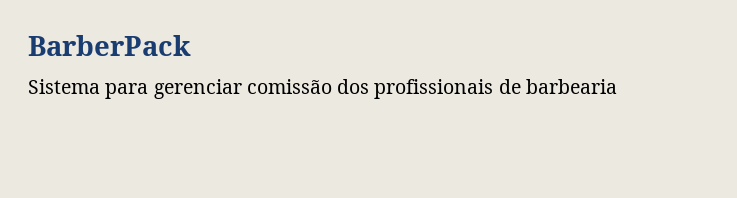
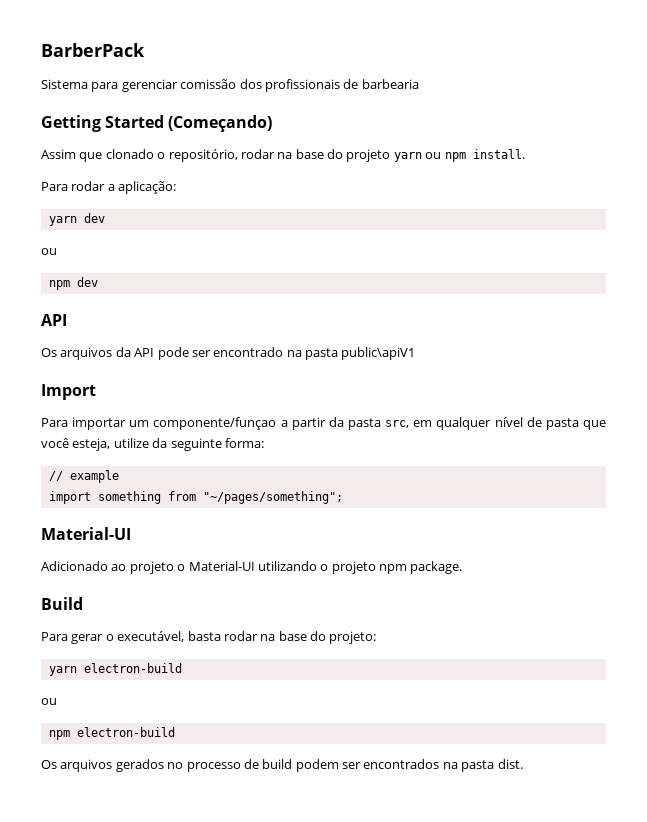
+ Getting Started (Começando)
+ Assim que clonado o repositório, rodar na base do projeto yarn ou npm install.
+ Para rodar a aplicação:
+ yarn dev
+ ou
+ npm dev
+ API
+ Os arquivos da API pode ser encontrado na pasta public\apiV1
+ Import
+ Para importar um componente/funçao a partir da pasta src, em qualquer nível de pasta que você esteja, utilize da seguinte forma:
+ // example
+ import something from "~/pages/something";
+ Material-UI
+ Adicionado ao projeto o Material-UI utilizando o projeto npm package.
+ Build
+ Para gerar o executável, basta rodar na base do projeto:
+ yarn electron-build
+ ou
+ npm electron-build
+ Os arquivos gerados no processo de build podem ser encontrados na pasta dist.

